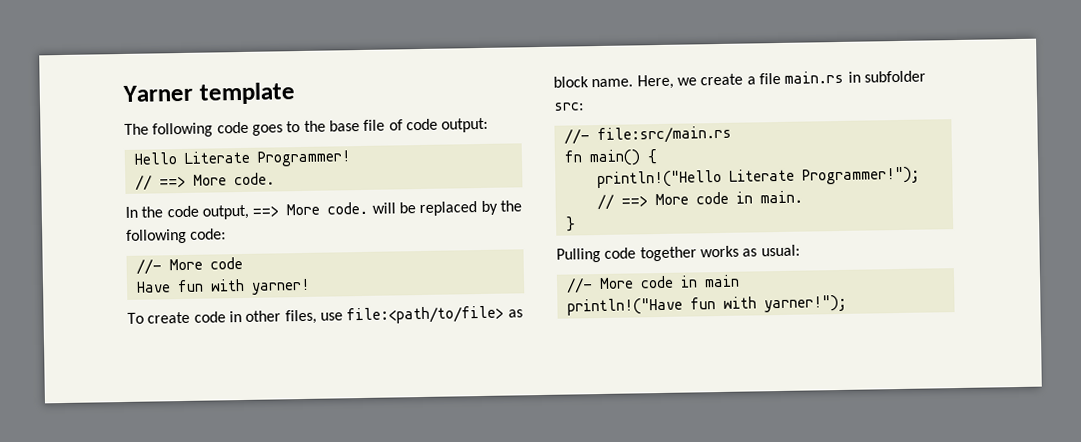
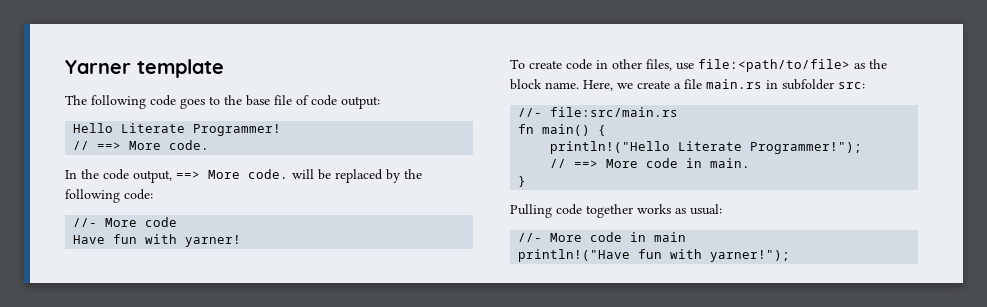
- To create code in other files, use file:<path/to/file> as block name.
+ To create code in other files, use file:<path/to/file> as the block name.

